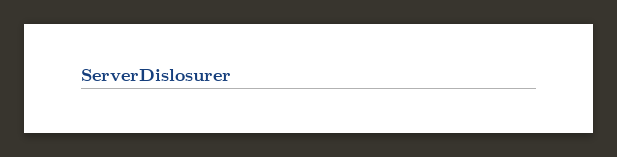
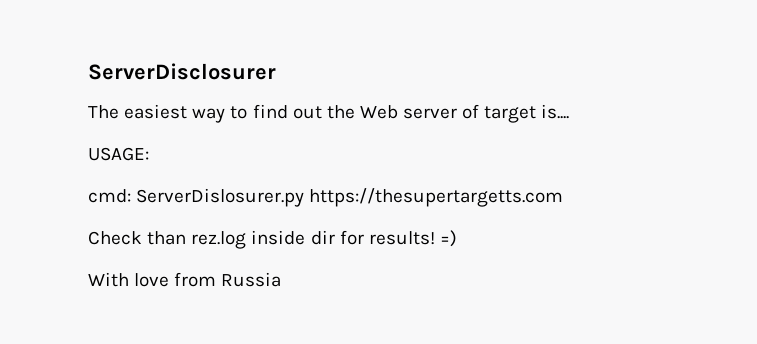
- ServerDislosurer
+ ServerDisclosurer
+ The easiest way to find out the Web server of target is....
+ USAGE:
+ cmd: ServerDislosurer.py https://thesupertargetts.com
+ Check than rez.log inside dir for results! =)
+ With love from Russia

